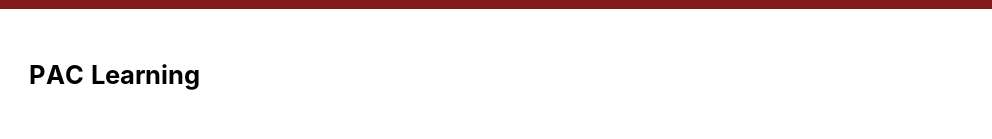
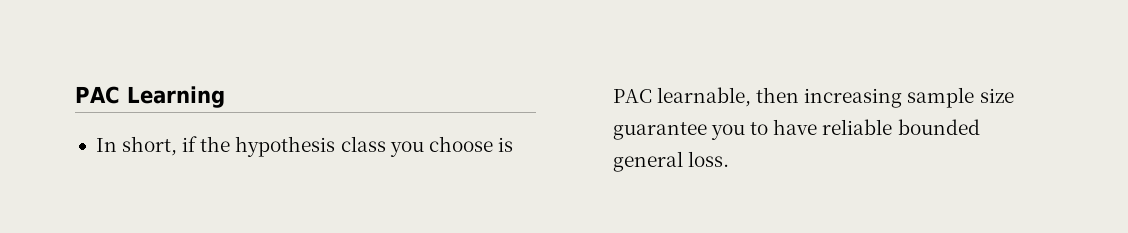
+ In short, if the hypothesis class you choose is PAC learnable, then increasing sample size guarantee you to have reliable bounded general loss.

